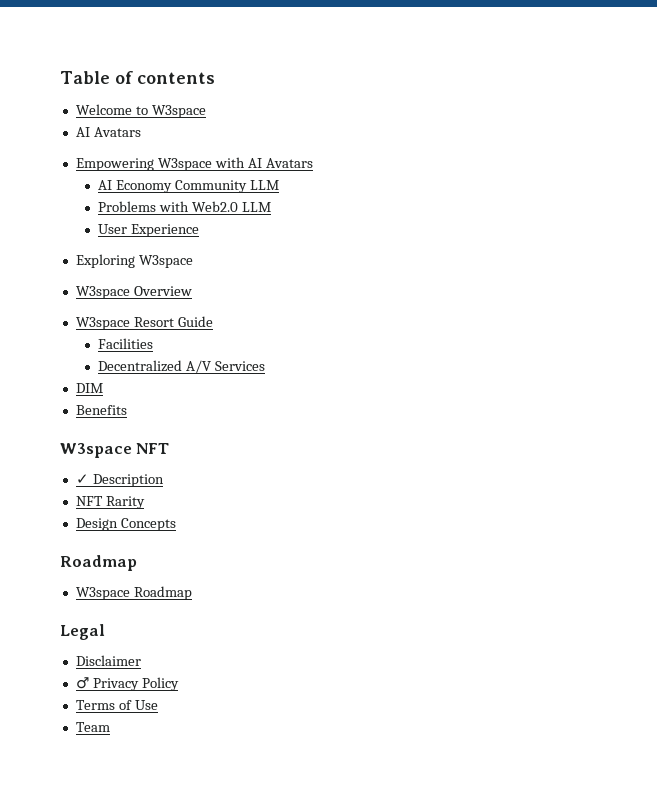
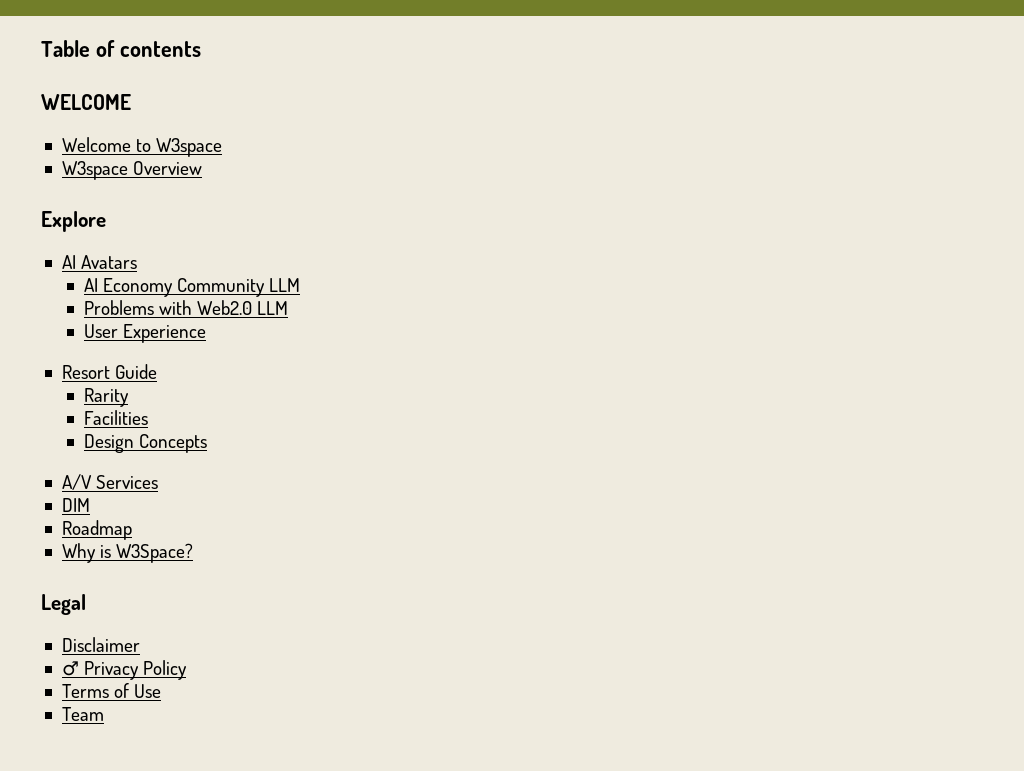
+ WELCOME
  Welcome to W3space
+ W3space Overview
+ Explore
  AI Avatars
- Empowering W3space with AI Avatars
- Exploring W3space
- W3space Overview
- W3space Resort Guide
+ Resort Guide
+ Rarity
- Decentralized A/V Services
+ Design Concepts
+ A/V Services
- Benefits
- W3space NFT
- ✓ Description
- NFT Rarity
- Design Concepts
  Roadmap
- W3space Roadmap
+ Why is W3Space?

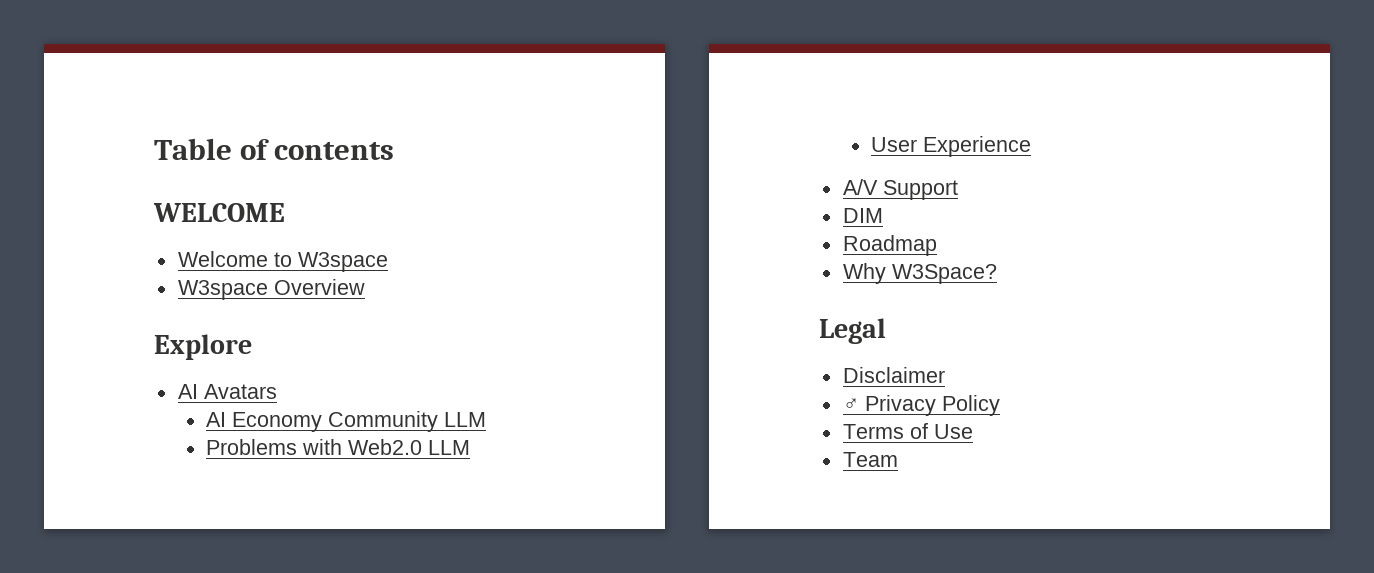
- Resort Guide
- Rarity
- Facilities
- Design Concepts
- A/V Services
+ A/V Support
- Why is W3Space?
+ Why W3Space?

